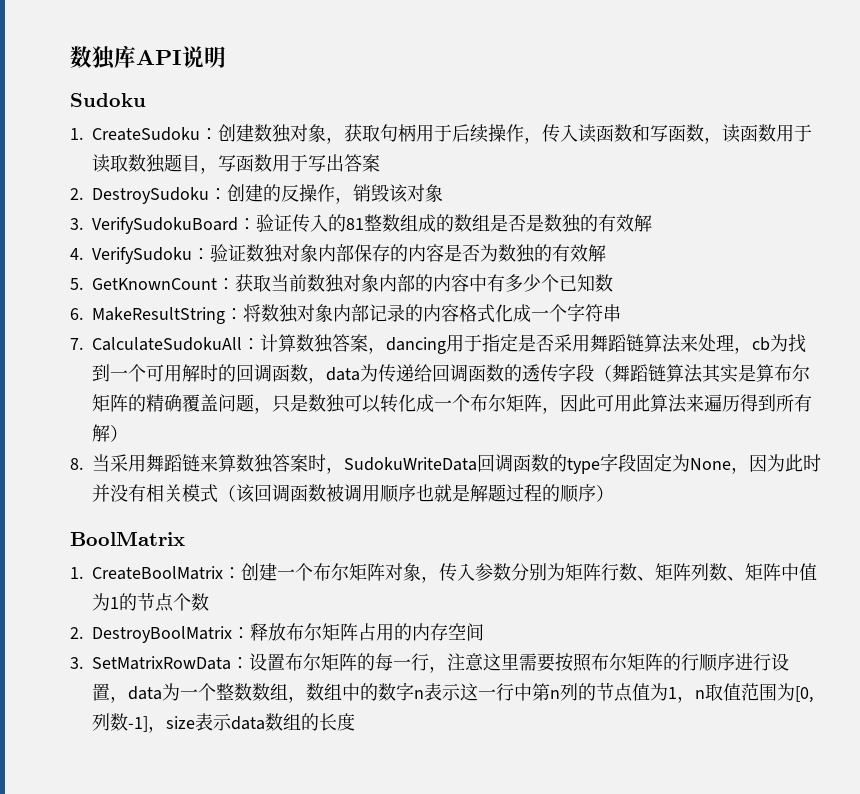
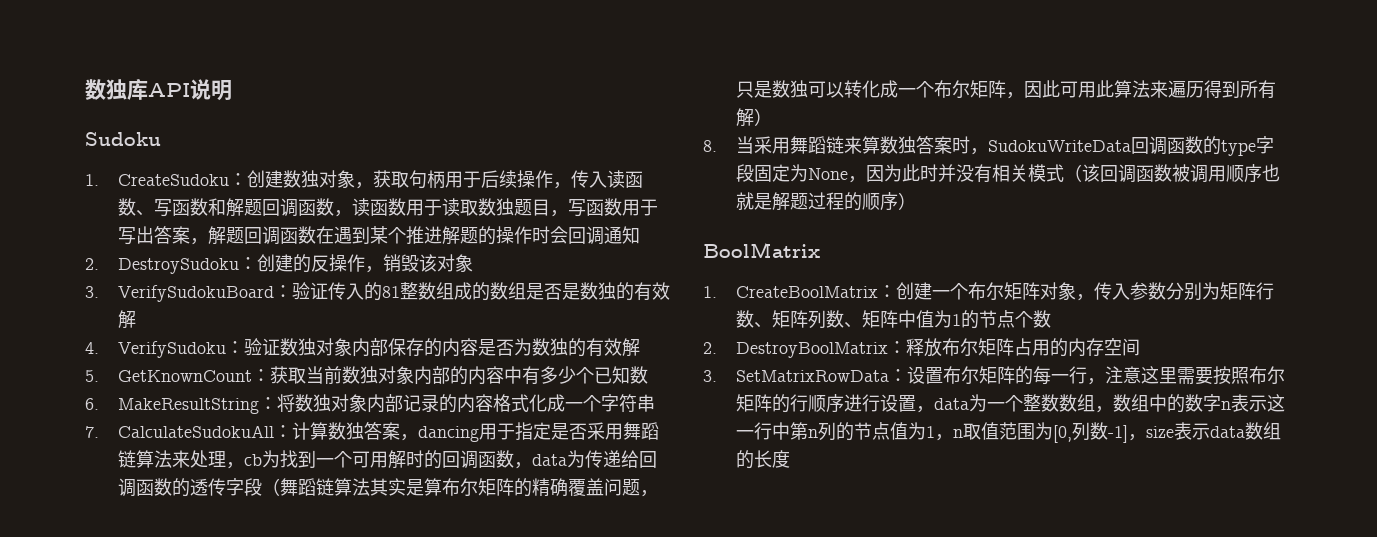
- 1. CreateSudoku：创建数独对象，获取句柄用于后续操作，传入读函数和写函数，读函数用于读取数独题目，写函数用于写出答案
+ 1. CreateSudoku：创建数独对象，获取句柄用于后续操作，传入读函数、写函数和解题回调函数，读函数用于读取数独题目，写函数用于写出答案，解题回调函数在遇到某个推进解题的操作时会回调通知

